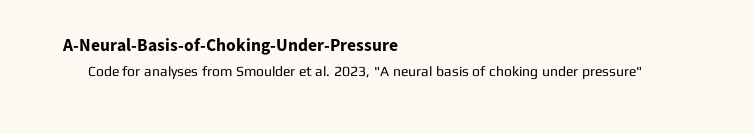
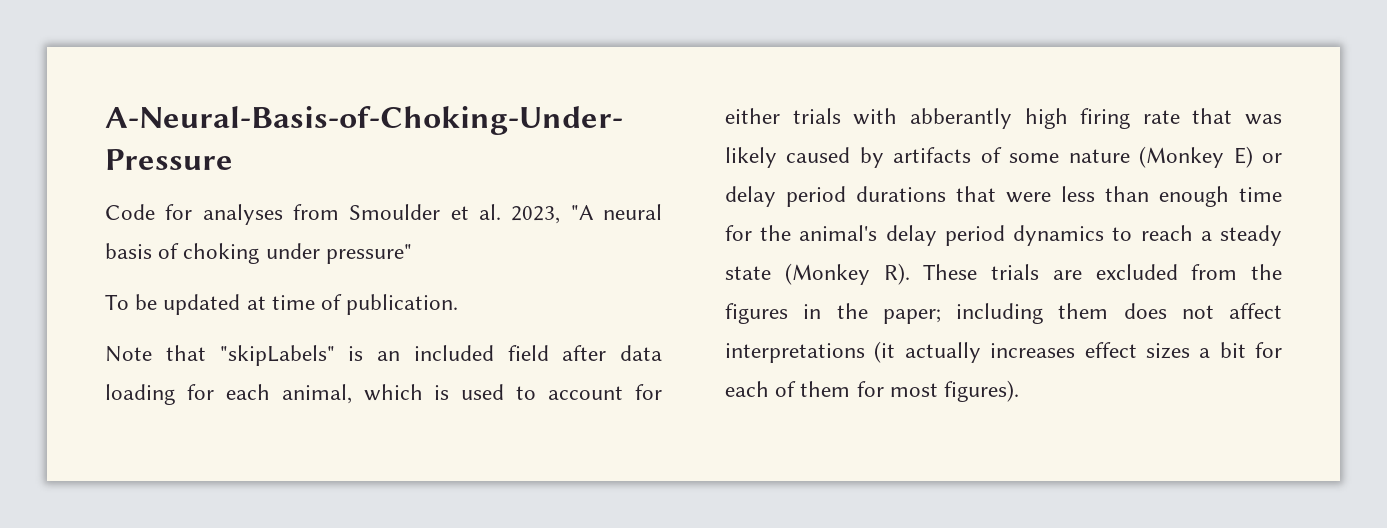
+ To be updated at time of publication.
+ Note that "skipLabels" is an included field after data loading for each animal, which is used to account for either trials with abberantly high firing rate that was likely caused by artifacts of some nature (Monkey E) or delay period durations that were less than enough time for the animal's delay period dynamics to reach a steady state (Monkey R). These trials are excluded from the figures in the paper; including them does not affect interpretations (it actually increases effect sizes a bit for each of them for most figures).

